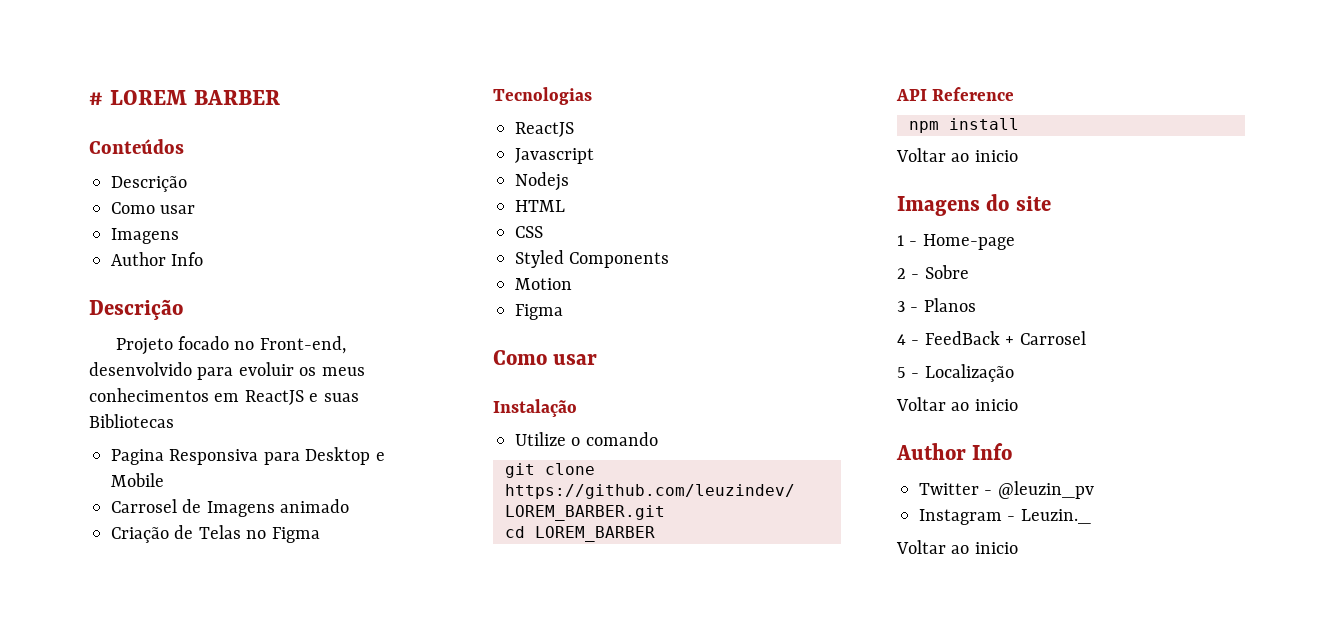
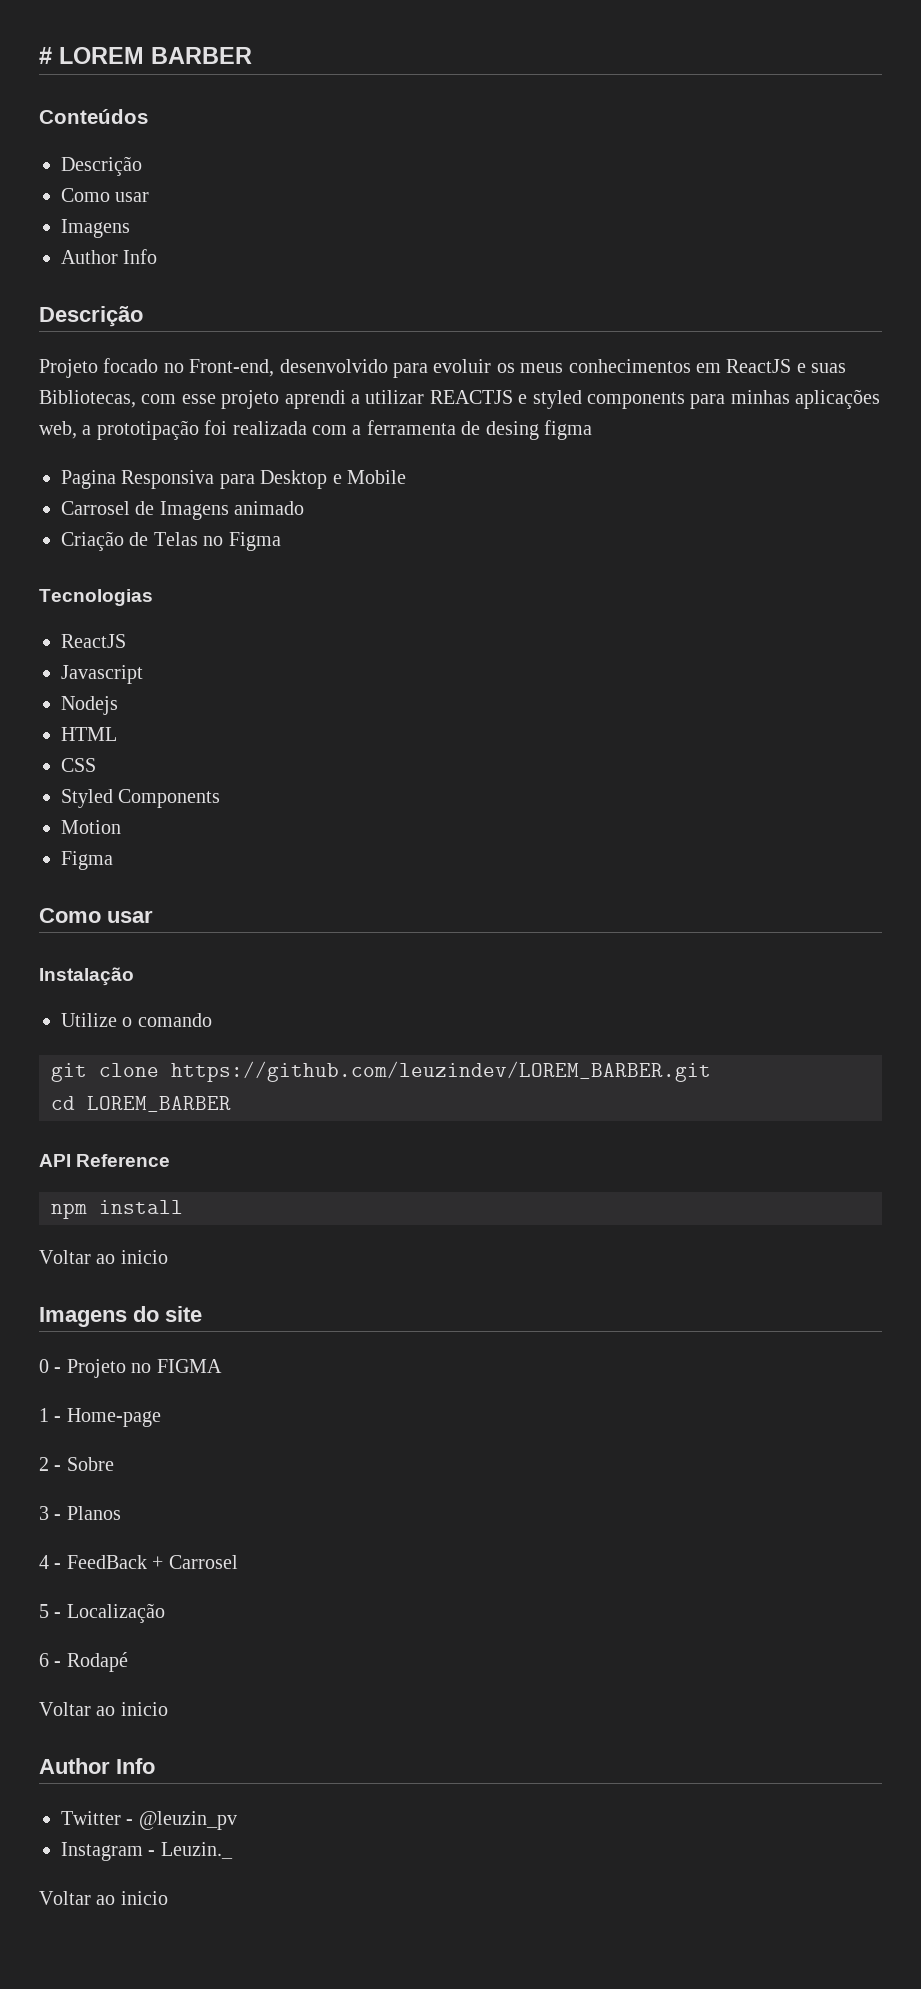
- Projeto focado no Front-end, desenvolvido para evoluir os meus conhecimentos em ReactJS e suas Bibliotecas
+ Projeto focado no Front-end, desenvolvido para evoluir os meus conhecimentos em ReactJS e suas Bibliotecas, com esse projeto aprendi a utilizar REACTJS e styled components para minhas aplicações web, a prototipação foi realizada com a ferramenta de desing figma
+ 0 - Projeto no FIGMA
+ 6 - Rodapé

